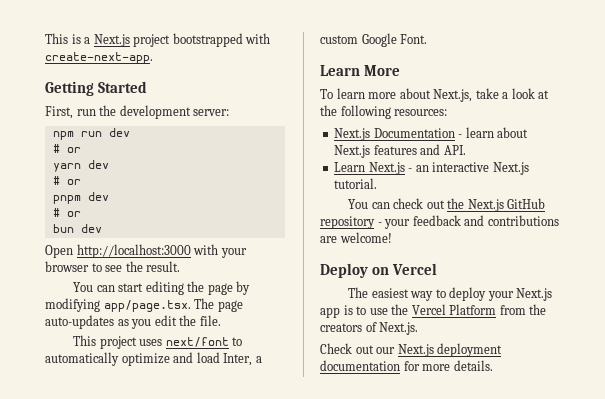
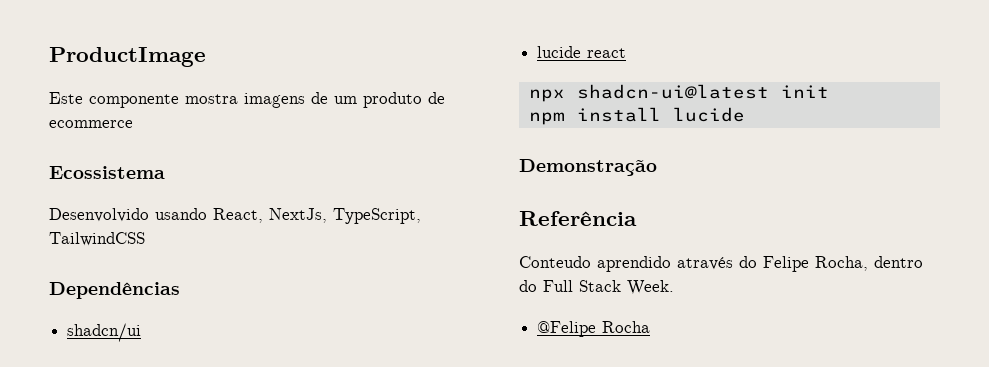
- This is a Next.js project bootstrapped with create-next-app.
- Getting Started
- First, run the development server:
- npm run dev
- # or
- yarn dev
- # or
- pnpm dev
- # or
- bun dev
- Open http://localhost:3000 with your browser to see the result.
- You can start editing the page by modifying app/page.tsx. The page auto-updates as you edit the file.
- This project uses next/font to automatically optimize and load Inter, a custom Google Font.
- Learn More
- To learn more about Next.js, take a look at the following resources:
- Next.js Documentation - learn about Next.js features and API.
- Learn Next.js - an interactive Next.js tutorial.
- You can check out the Next.js GitHub repository - your feedback and contributions are welcome!
- Deploy on Vercel
- The easiest way to deploy your Next.js app is to use the Vercel Platform from the creators of Next.js.
- Check out our Next.js deployment documentation for more details.
+ ProductImage
+ Este componente mostra imagens de um produto de ecommerce
+ Ecossistema
+ Desenvolvido usando React, NextJs, TypeScript, TailwindCSS
+ Dependências
+ shadcn/ui
+ lucide react
+ npx shadcn-ui@latest init
+ npm install lucide
+ Demonstração
+ Referência
+ Conteudo aprendido através do Felipe Rocha, dentro do Full Stack Week.
+ @Felipe Rocha

